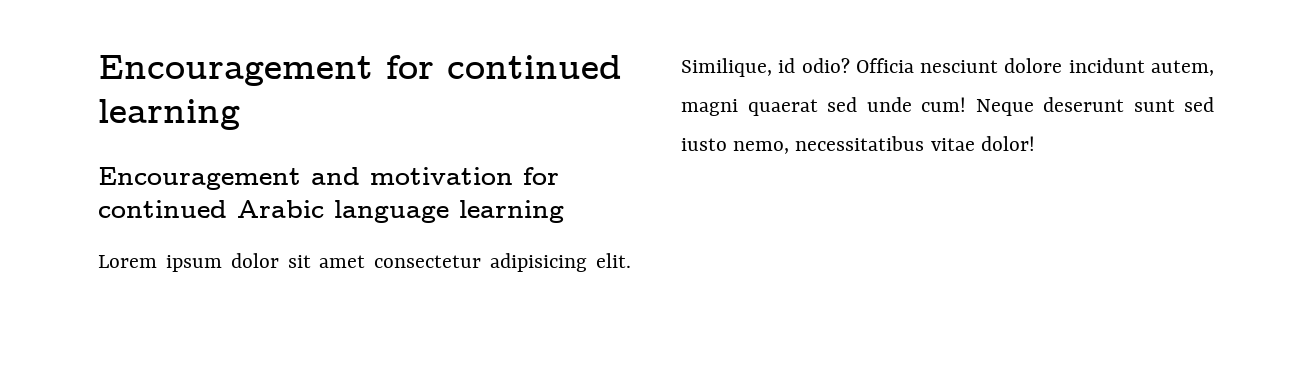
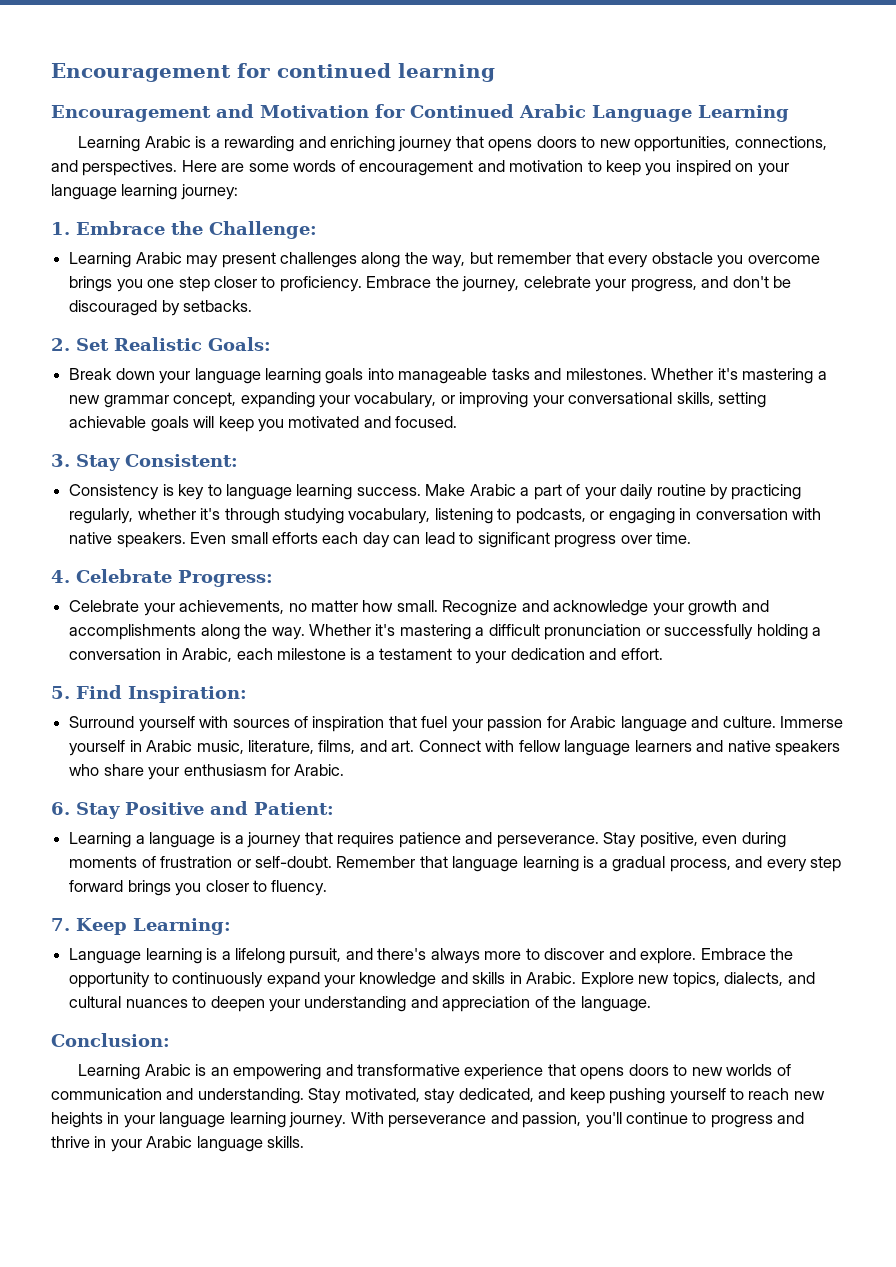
- Encouragement and motivation for continued Arabic language learning
- Lorem ipsum dolor sit amet consectetur adipisicing elit. Similique, id odio? Officia nesciunt dolore incidunt autem, magni quaerat sed unde cum! Neque deserunt sunt sed iusto nemo, necessitatibus vitae dolor!
+ Encouragement and Motivation for Continued Arabic Language Learning
+ Learning Arabic is a rewarding and enriching journey that opens doors to new opportunities, connections, and perspectives. Here are some words of encouragement and motivation to keep you inspired on your language learning journey:
+ 1. Embrace the Challenge:
+ Learning Arabic may present challenges along the way, but remember that every obstacle you overcome brings you one step closer to proficiency. Embrace the journey, celebrate your progress, and don't be discouraged by setbacks.
+ 2. Set Realistic Goals:
+ Break down your language learning goals into manageable tasks and milestones. Whether it's mastering a new grammar concept, expanding your vocabulary, or improving your conversational skills, setting achievable goals will keep you motivated and focused.
+ 3. Stay Consistent:
+ Consistency is key to language learning success. Make Arabic a part of your daily routine by practicing regularly, whether it's through studying vocabulary, listening to podcasts, or engaging in conversation with native speakers. Even small efforts each day can lead to significant progress over time.
+ 4. Celebrate Progress:
+ Celebrate your achievements, no matter how small. Recognize and acknowledge your growth and accomplishments along the way. Whether it's mastering a difficult pronunciation or successfully holding a conversation in Arabic, each milestone is a testament to your dedication and effort.
+ 5. Find Inspiration:
+ Surround yourself with sources of inspiration that fuel your passion for Arabic language and culture. Immerse yourself in Arabic music, literature, films, and art. Connect with fellow language learners and native speakers who share your enthusiasm for Arabic.
+ 6. Stay Positive and Patient:
+ Learning a language is a journey that requires patience and perseverance. Stay positive, even during moments of frustration or self-doubt. Remember that language learning is a gradual process, and every step forward brings you closer to fluency.
+ 7. Keep Learning:
+ Language learning is a lifelong pursuit, and there's always more to discover and explore. Embrace the opportunity to continuously expand your knowledge and skills in Arabic. Explore new topics, dialects, and cultural nuances to deepen your understanding and appreciation of the language.
+ Conclusion:
+ Learning Arabic is an empowering and transformative experience that opens doors to new worlds of communication and understanding. Stay motivated, stay dedicated, and keep pushing yourself to reach new heights in your language learning journey. With perseverance and passion, you'll continue to progress and thrive in your Arabic language skills.

